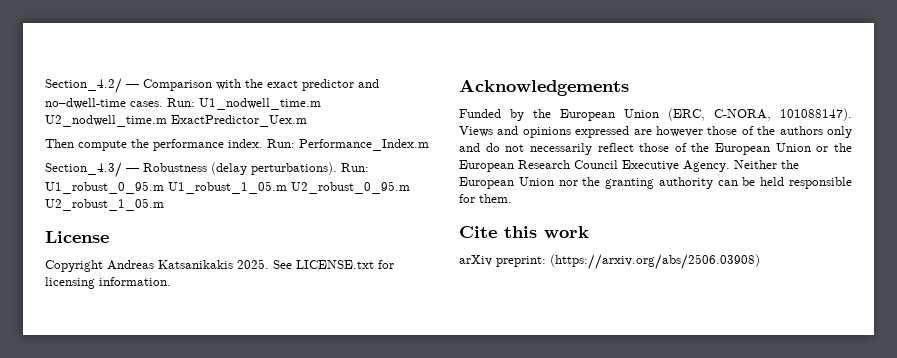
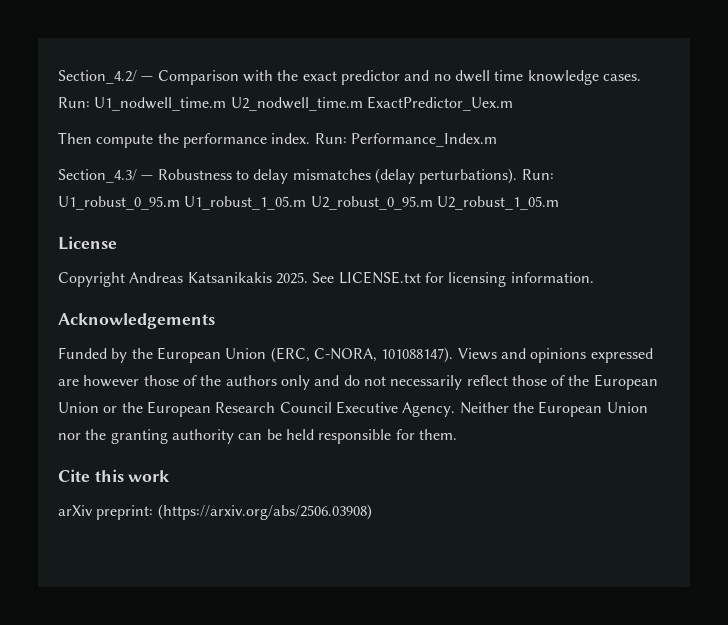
- Section_4.2/ — Comparison with the exact predictor and no–dwell-time cases.
+ Section_4.2/ — Comparison with the exact predictor and no dwell time knowledge cases.
- Section_4.3/ — Robustness (delay perturbations).
+ Section_4.3/ — Robustness to delay mismatches (delay perturbations).

